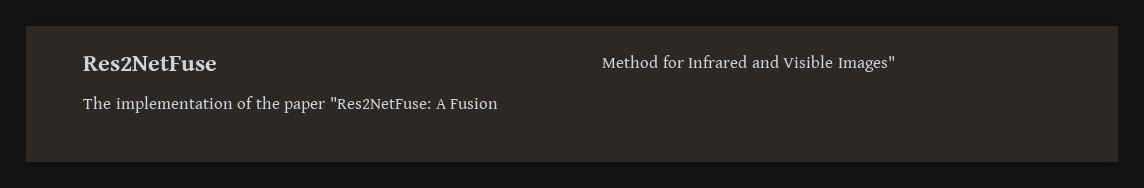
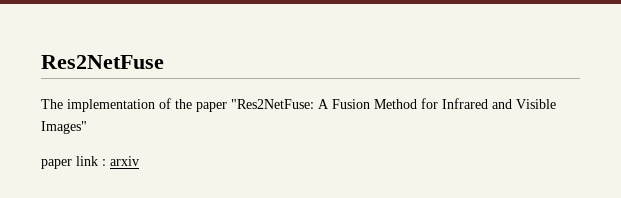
+ paper link : arxiv

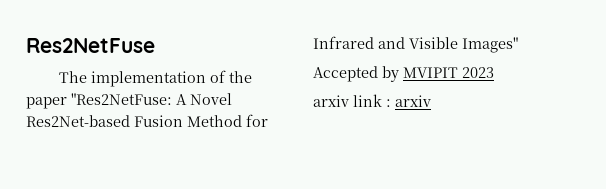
- The implementation of the paper "Res2NetFuse: A Fusion Method for Infrared and Visible Images"
+ The implementation of the paper "Res2NetFuse: A Novel Res2Net-based Fusion Method for Infrared and Visible Images"
- paper link : arxiv
+ Accepted by MVIPIT 2023
+ arxiv link : arxiv

